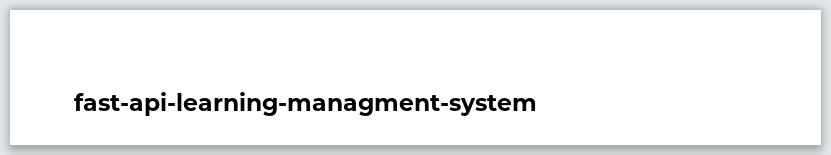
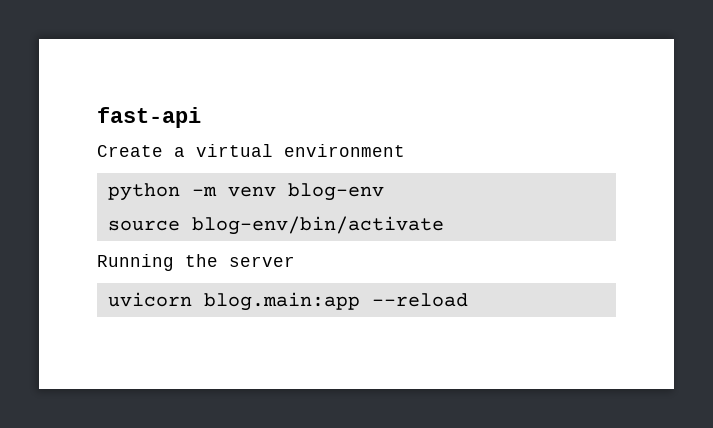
- fast-api-learning-managment-system
+ fast-api
+ Create a virtual environment
+ python -m venv blog-env
+ source blog-env/bin/activate
+ Running the server
+ uvicorn blog.main:app --reload

